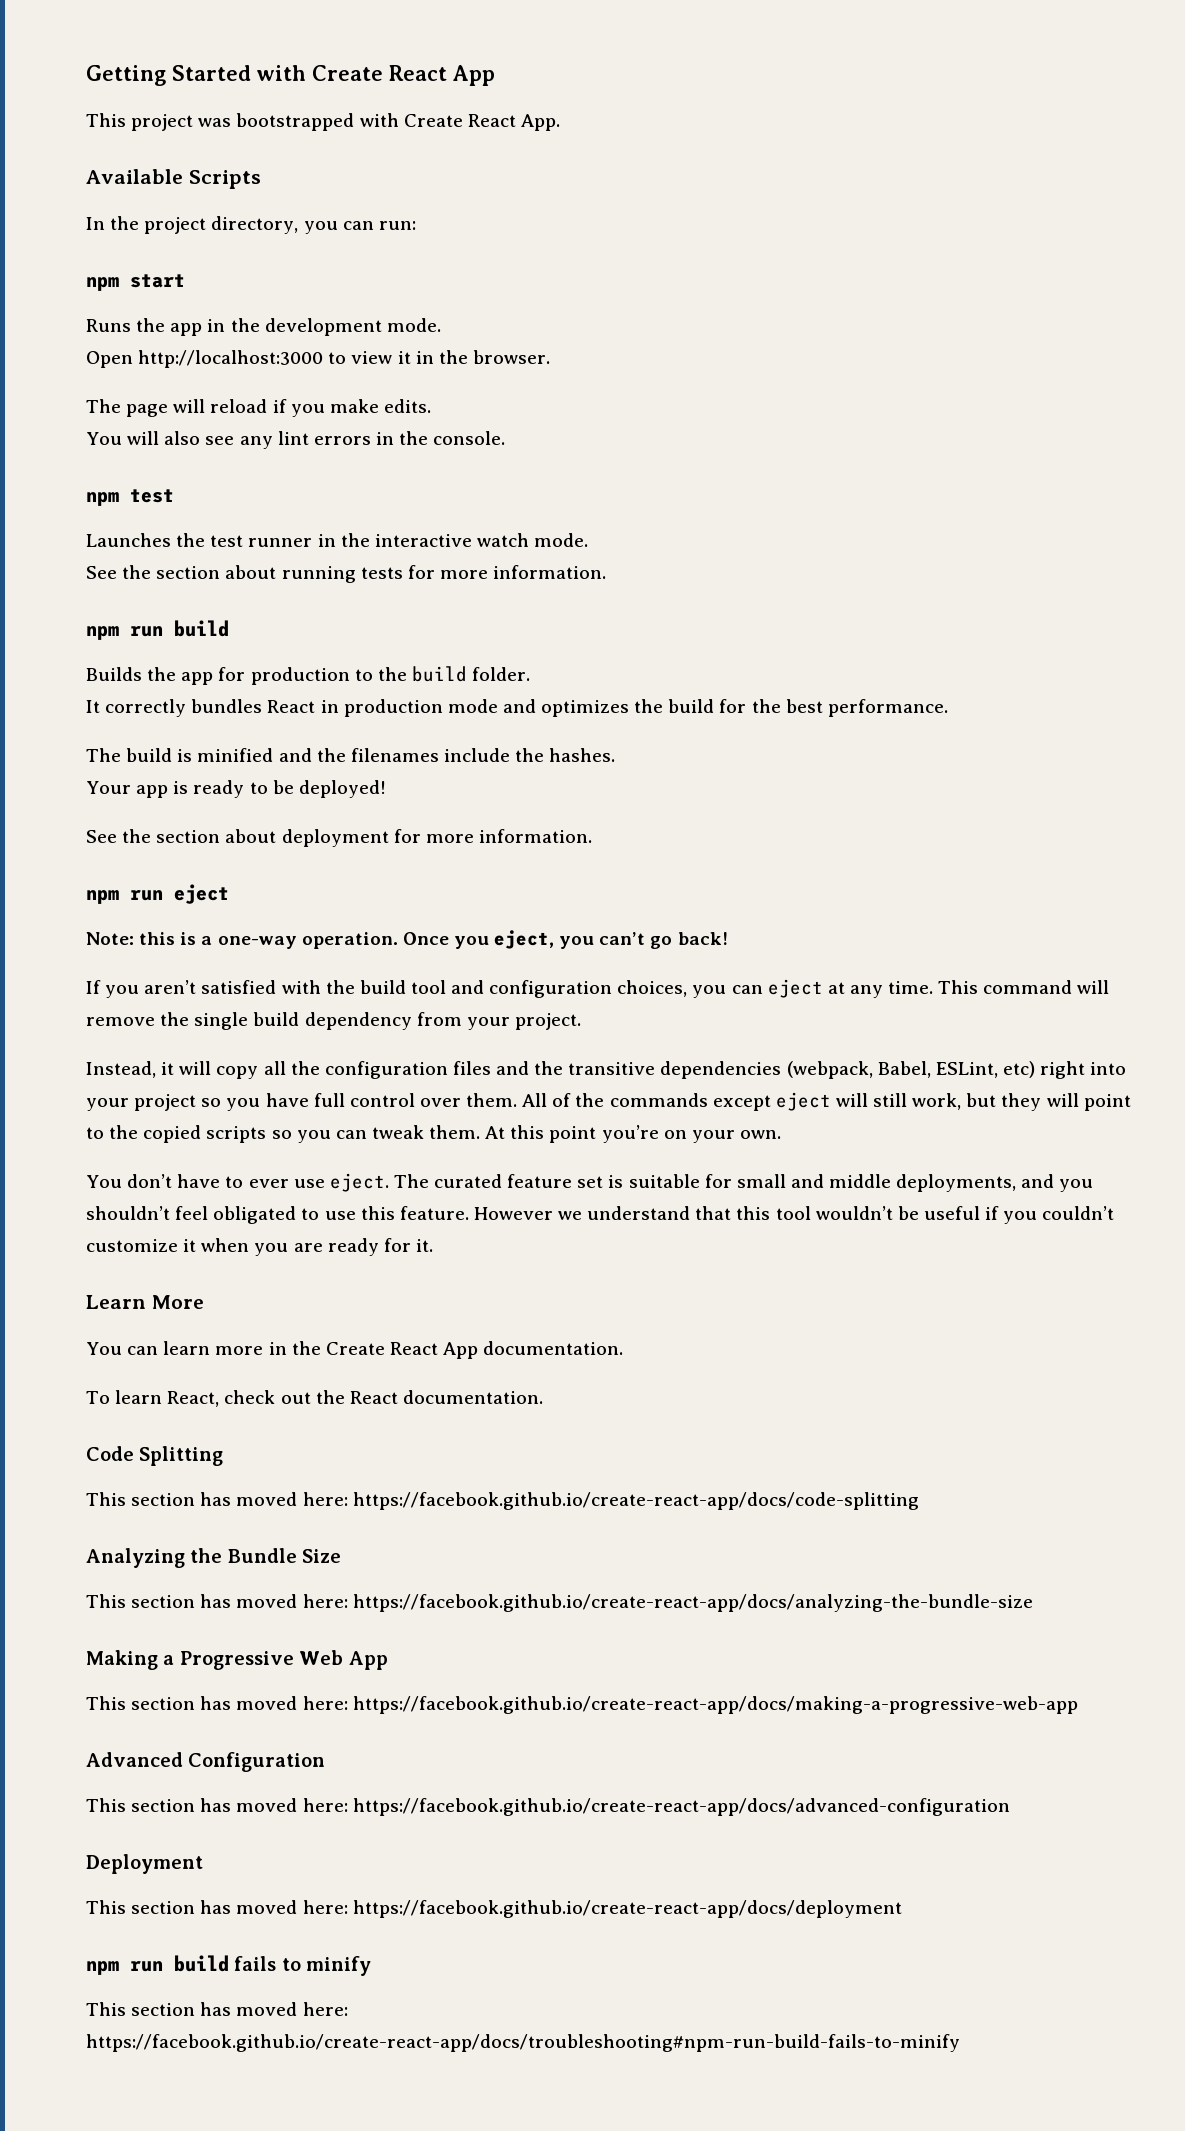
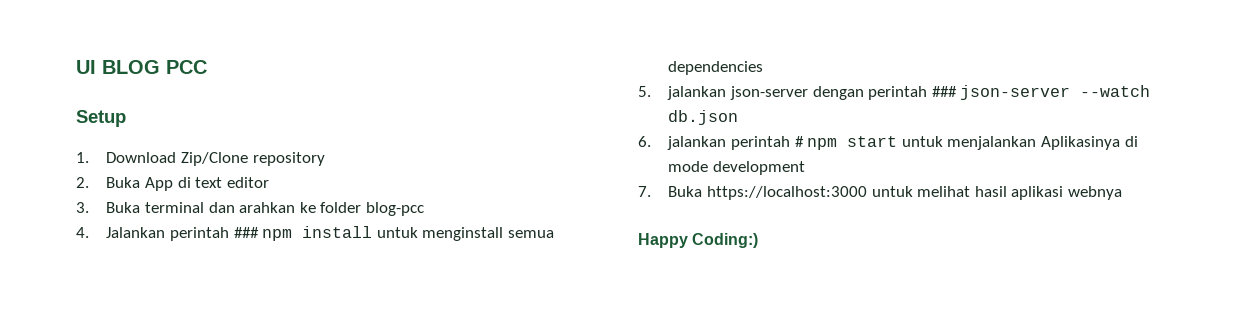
- Getting Started with Create React App
- This project was bootstrapped with Create React App.
- Available Scripts
- In the project directory, you can run:
- npm start
- Runs the app in the development mode.
- Open http://localhost:3000 to view it in the browser.
- The page will reload if you make edits.
- You will also see any lint errors in the console.
- npm test
- Launches the test runner in the interactive watch mode.
- See the section about running tests for more information.
- npm run build
- Builds the app for production to the build folder.
- It correctly bundles React in production mode and optimizes the build for the best performance.
- The build is minified and the filenames include the hashes.
- Your app is ready to be deployed!
- See the section about deployment for more information.
- npm run eject
- Note: this is a one-way operation. Once you eject, you can’t go back!
- If you aren’t satisfied with the build tool and configuration choices, you can eject at any time. This command will remove the single build dependency from your project.
- Instead, it will copy all the configuration files and the transitive dependencies (webpack, Babel, ESLint, etc) right into your project so you have full control over them. All of the commands except eject will still work, but they will point to the copied scripts so you can tweak them. At this point you’re on your own.
- You don’t have to ever use eject. The curated feature set is suitable for small and middle deployments, and you shouldn’t feel obligated to use this feature. However we understand that this tool wouldn’t be useful if you couldn’t customize it when you are ready for it.
- Learn More
- You can learn more in the Create React App documentation.
- To learn React, check out the React documentation.
- Code Splitting
- This section has moved here: https://facebook.github.io/create-react-app/docs/code-splitting
- Analyzing the Bundle Size
- This section has moved here: https://facebook.github.io/create-react-app/docs/analyzing-the-bundle-size
- Making a Progressive Web App
- This section has moved here: https://facebook.github.io/create-react-app/docs/making-a-progressive-web-app
- Advanced Configuration
- This section has moved here: https://facebook.github.io/create-react-app/docs/advanced-configuration
- Deployment
- This section has moved here: https://facebook.github.io/create-react-app/docs/deployment
- npm run build fails to minify
- This section has moved here: https://facebook.github.io/create-react-app/docs/troubleshooting#npm-run-build-fails-to-minify
+ UI BLOG PCC
+ Setup
+ 1. Download Zip/Clone repository
+ 2. Buka App di text editor
+ 3. Buka terminal dan arahkan ke folder blog-pcc
+ 4. Jalankan perintah ### npm install untuk menginstall semua dependencies
+ 5. jalankan json-server dengan perintah ### json-server --watch db.json
+ 6. jalankan perintah # npm start untuk menjalankan Aplikasinya di mode development
+ 7. Buka https://localhost:3000 untuk melihat hasil aplikasi webnya
+ Happy Coding:)

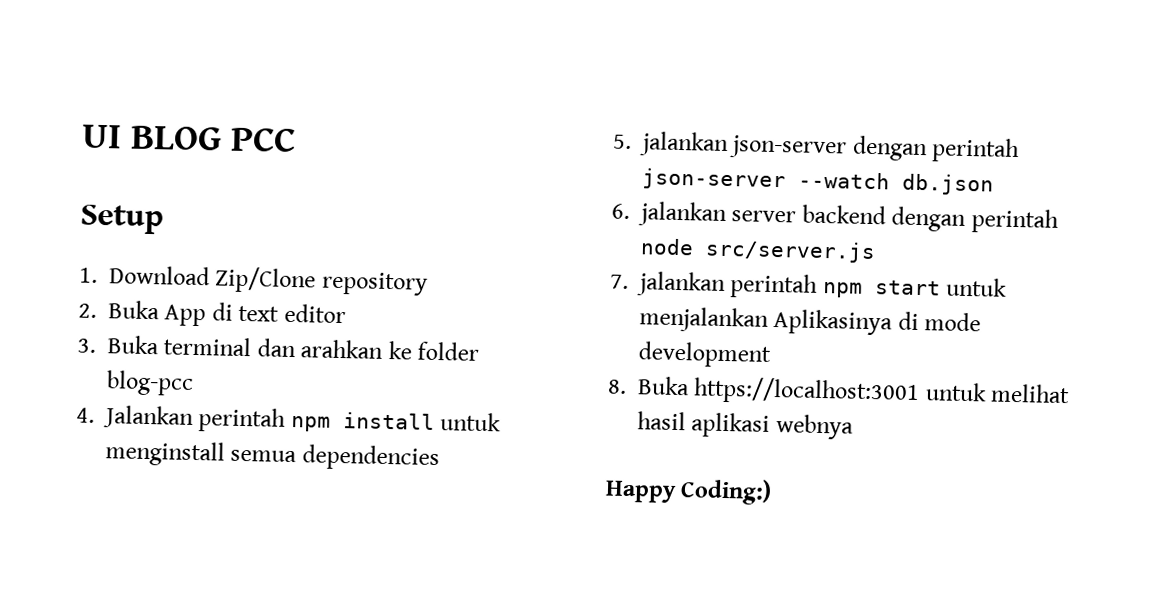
- 4. Jalankan perintah ### npm install untuk menginstall semua dependencies
+ 4. Jalankan perintah npm install untuk menginstall semua dependencies
- 5. jalankan json-server dengan perintah ### json-server --watch db.json
+ 5. jalankan json-server dengan perintah json-server --watch db.json
- 6. jalankan perintah # npm start untuk menjalankan Aplikasinya di mode development
+ 6. jalankan server backend dengan perintah node src/server.js
+ 7. jalankan perintah npm start untuk menjalankan Aplikasinya di mode development
- 7. Buka https://localhost:3000 untuk melihat hasil aplikasi webnya
+ 8. Buka https://localhost:3001 untuk melihat hasil aplikasi webnya

